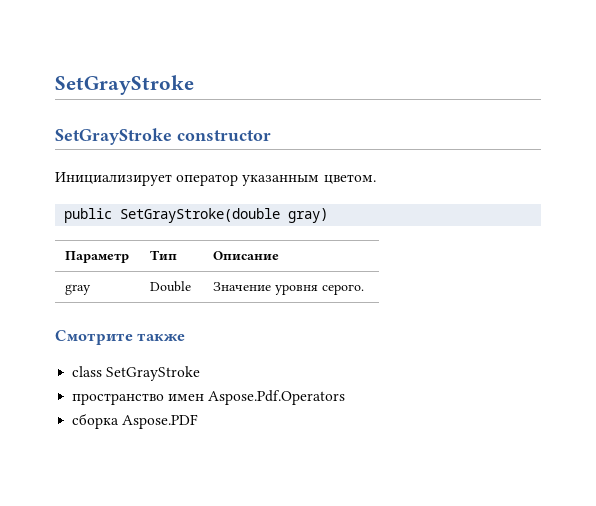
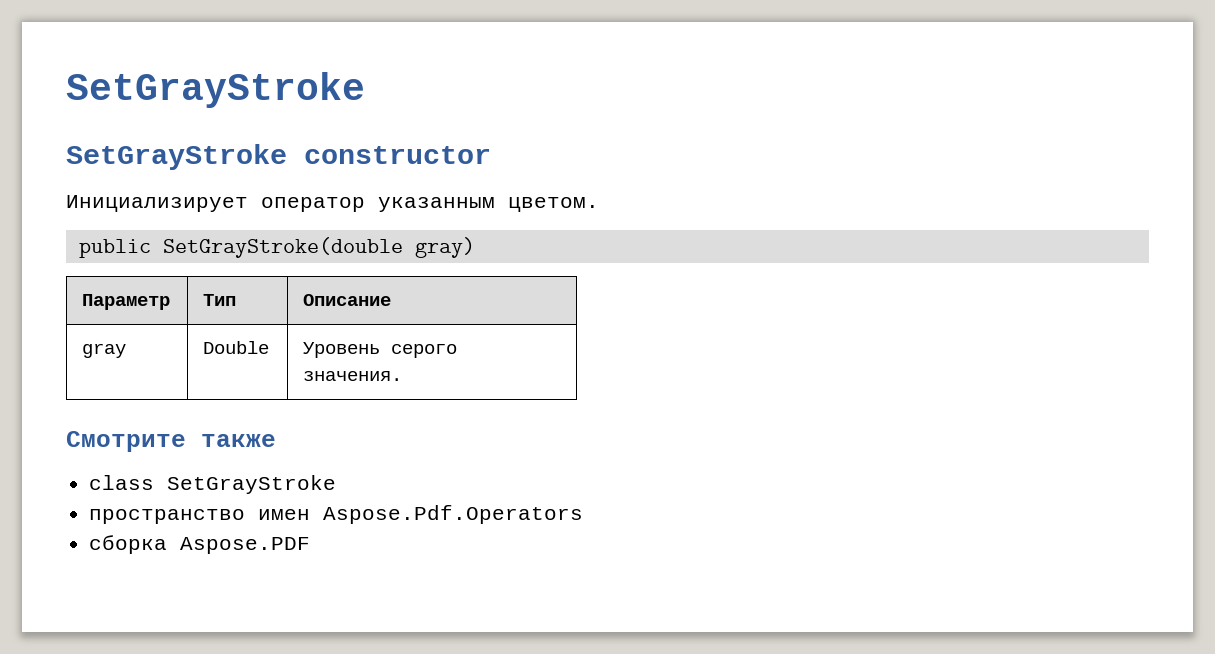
- gray | Double | Значение уровня серого.
+ gray | Double | Уровень серого значения.

